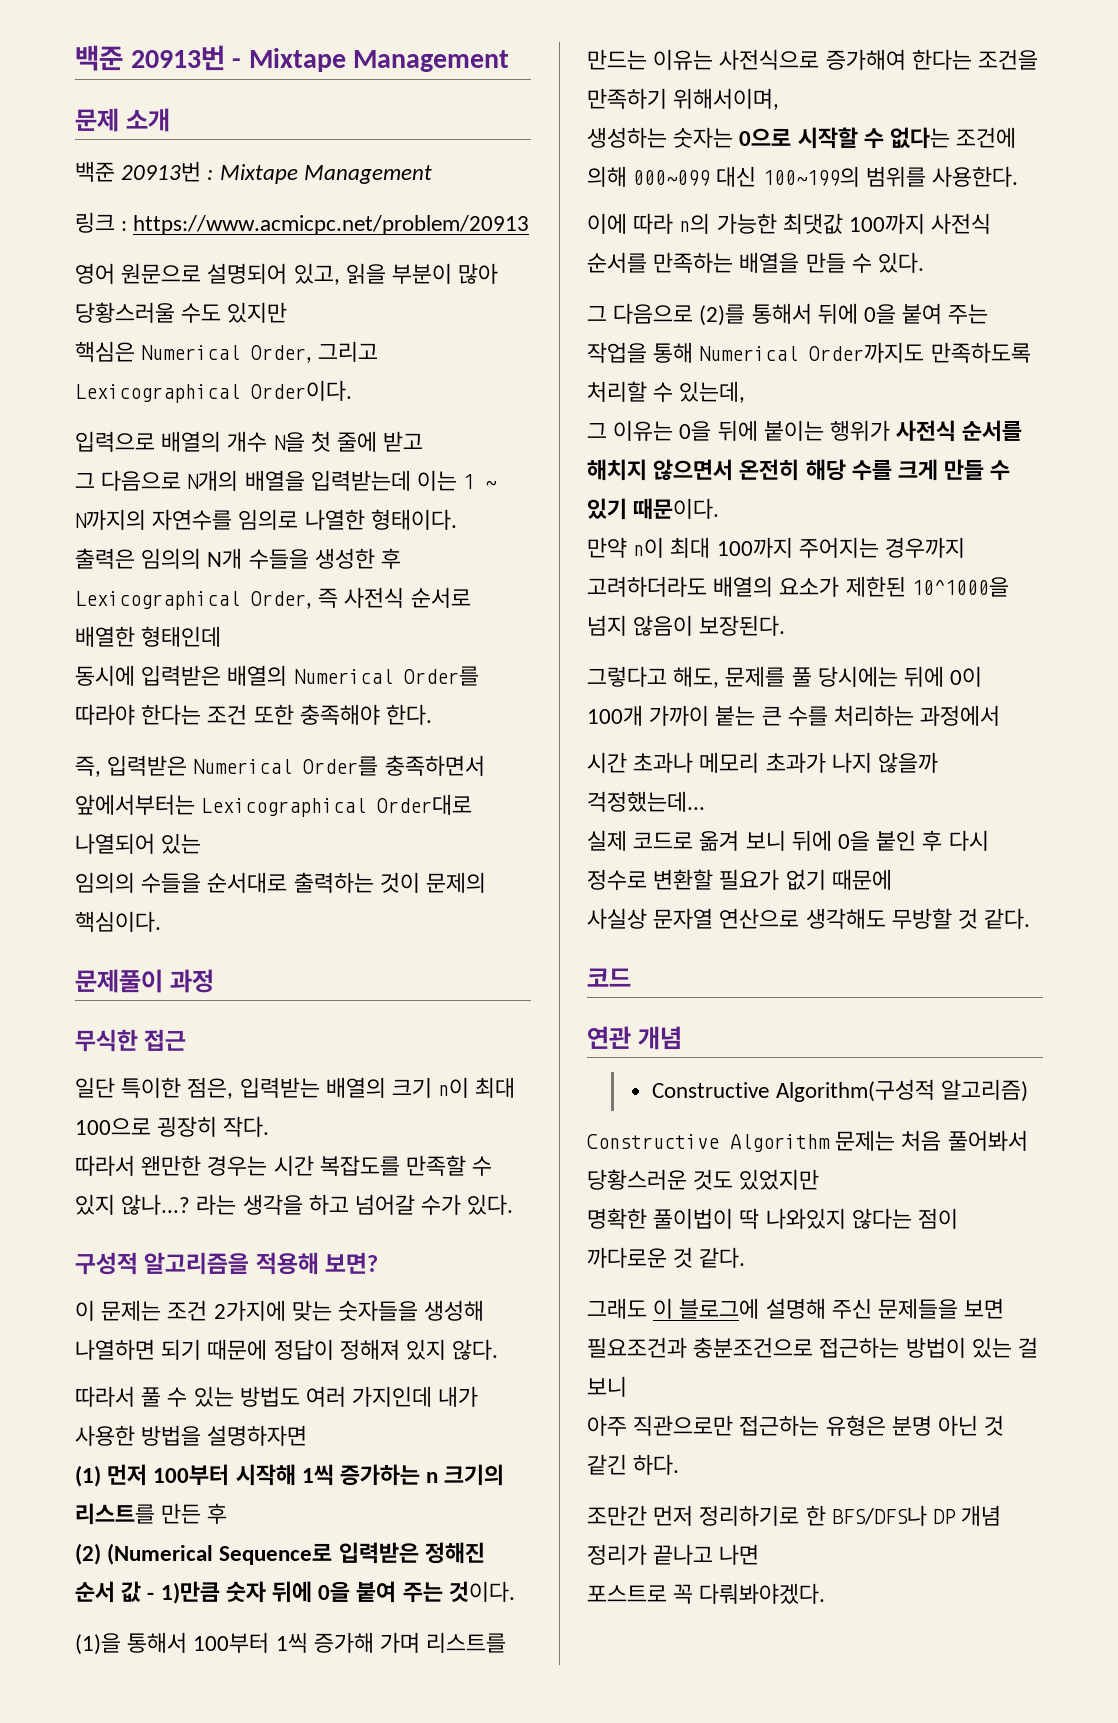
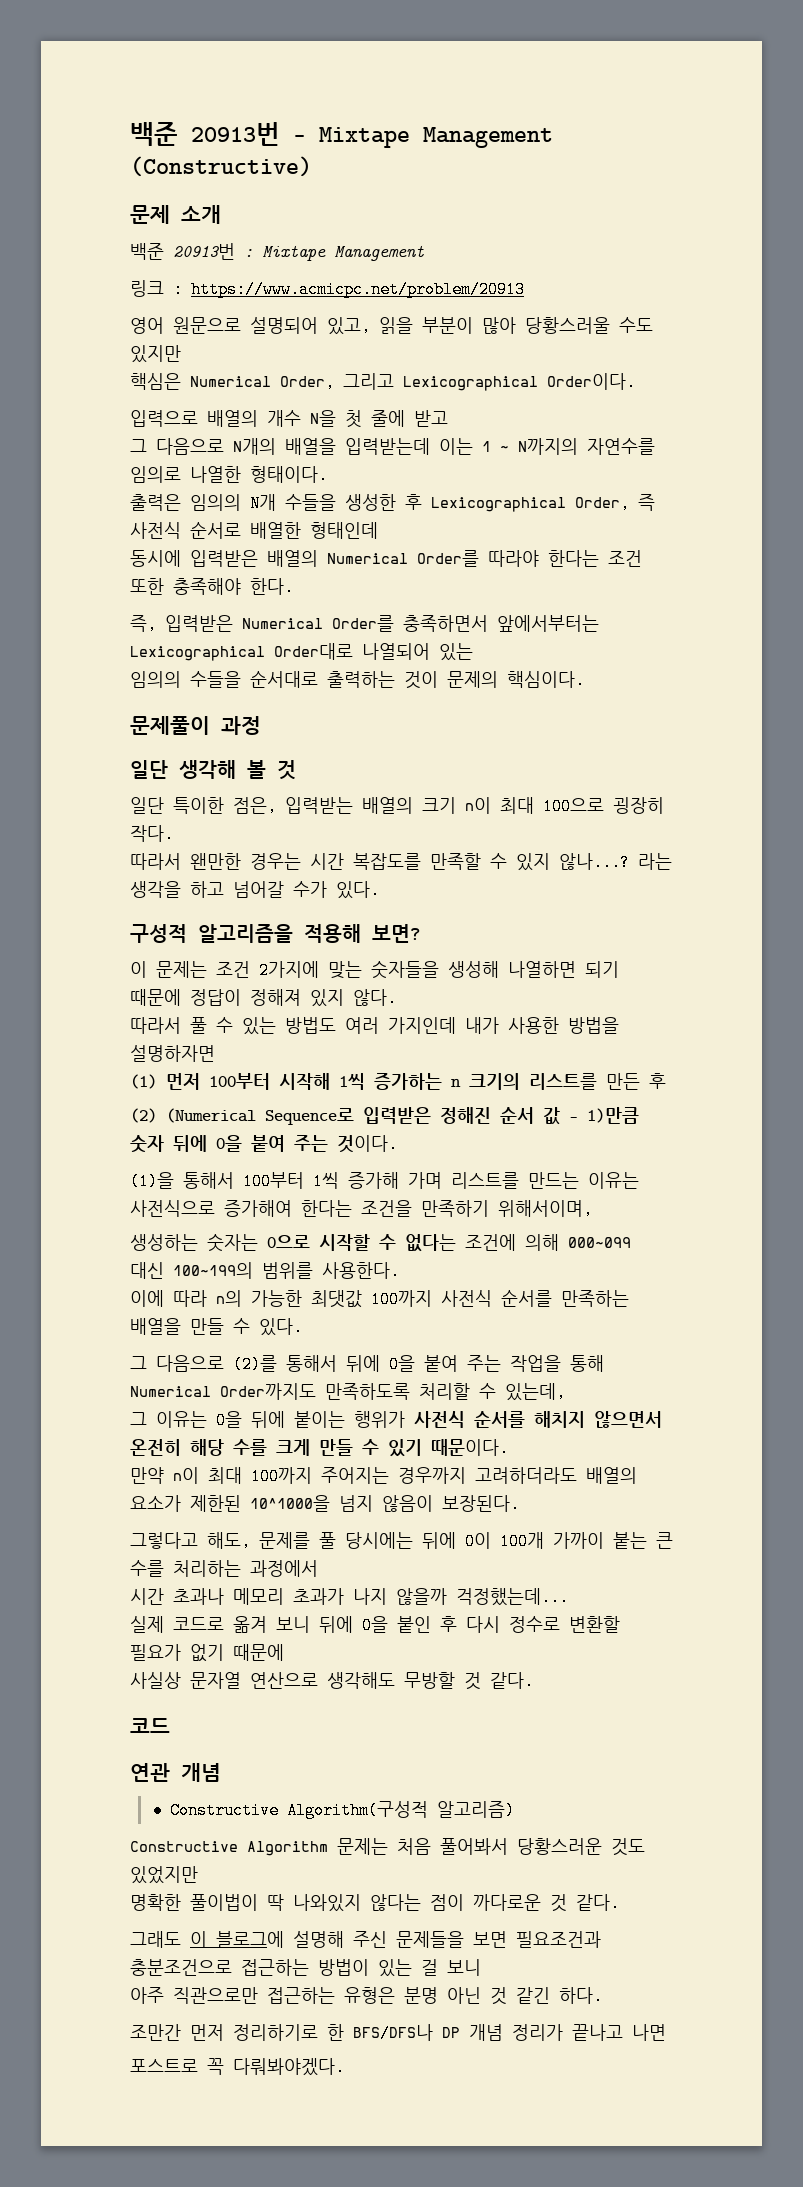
- 백준 20913번 - Mixtape Management
+ 백준 20913번 - Mixtape Management (Constructive)
- 무식한 접근
+ 일단 생각해 볼 것

